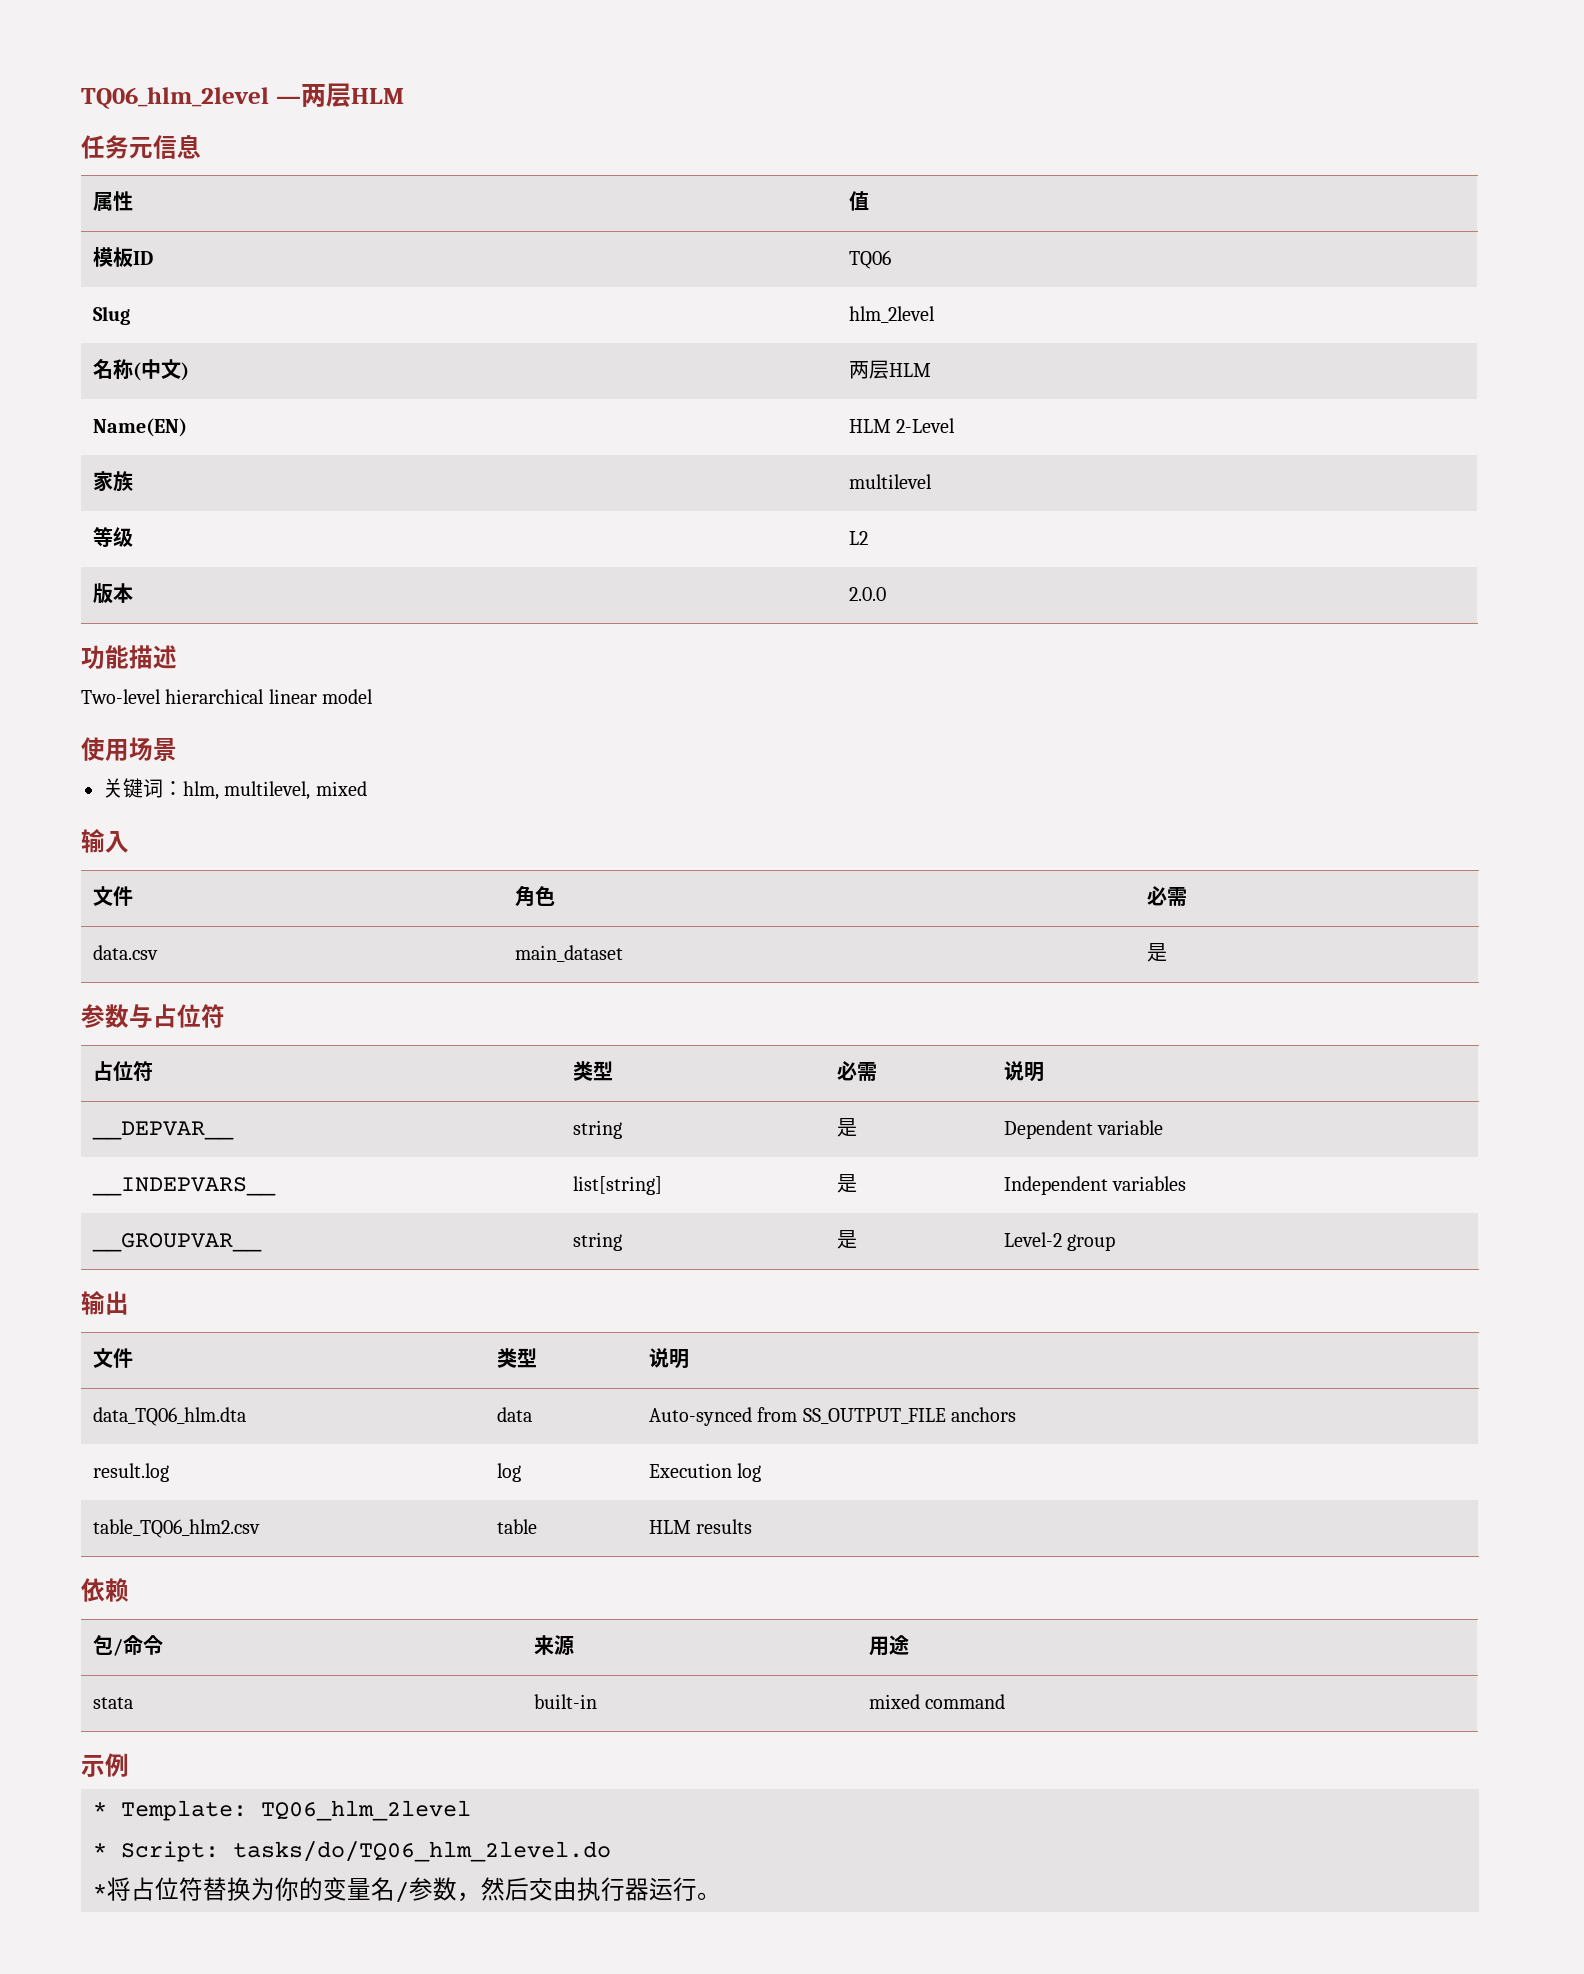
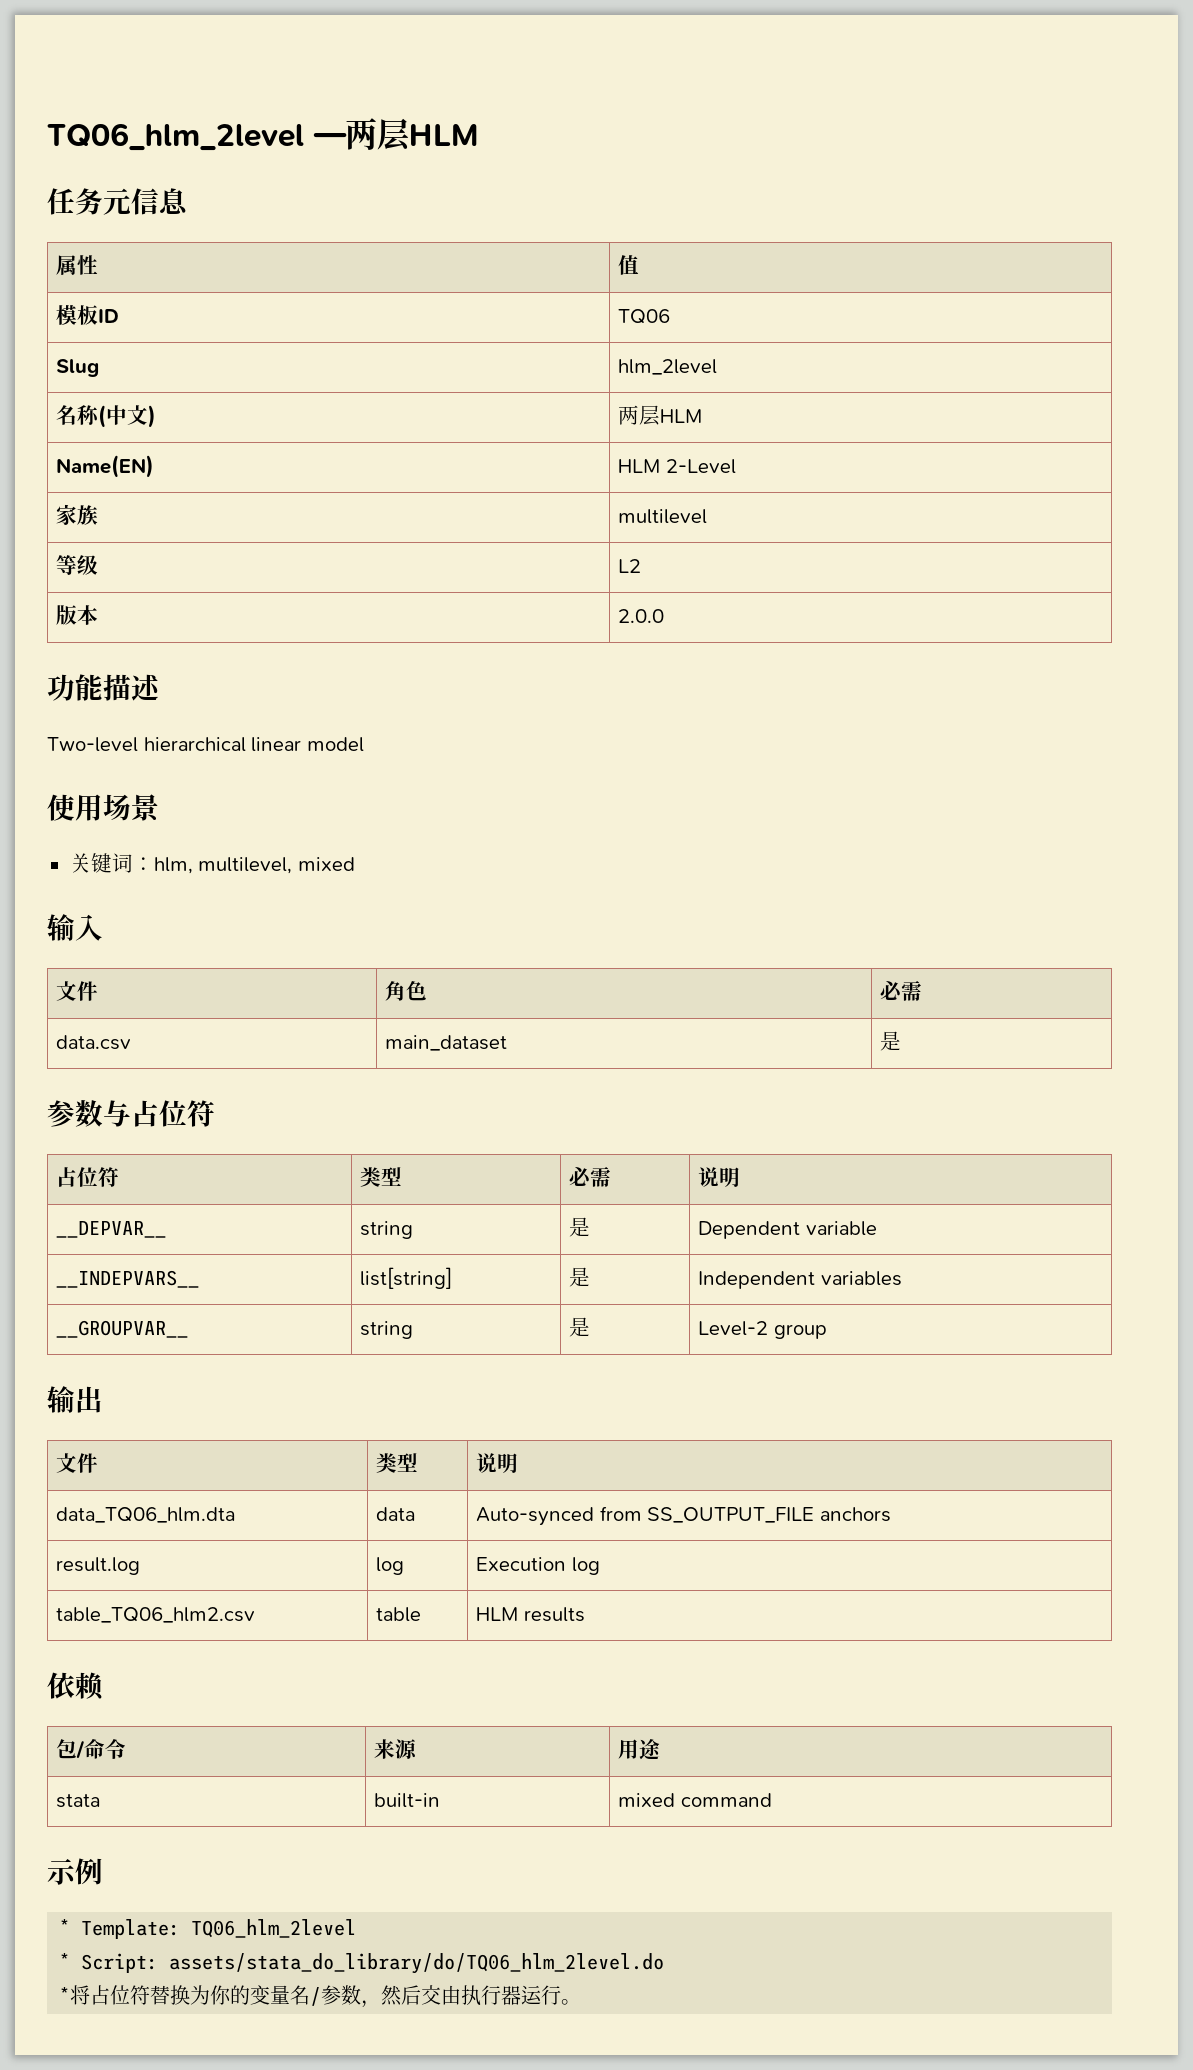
- * Script: tasks/do/TQ06_hlm_2level.do
+ * Script: assets/stata_do_library/do/TQ06_hlm_2level.do

